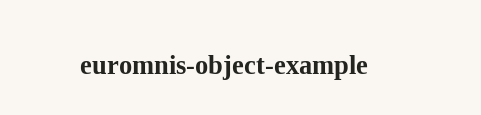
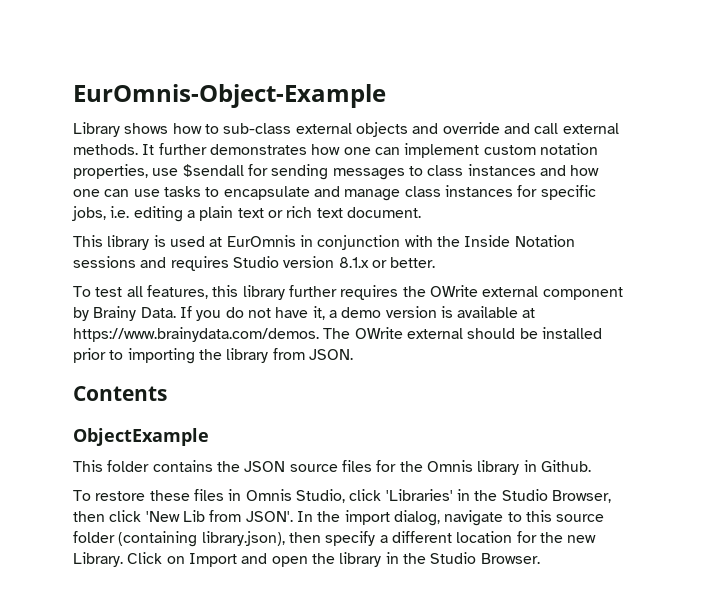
- euromnis-object-example
+ EurOmnis-Object-Example
+ Library shows how to sub-class external objects and override and call external methods. It further demonstrates how one can implement custom notation properties, use $sendall for sending messages to class instances and how one can use tasks to encapsulate and manage class instances for specific jobs, i.e. editing a plain text or rich text document.
+ This library is used at EurOmnis in conjunction with the Inside Notation sessions and requires Studio version 8.1.x or better.
+ To test all features, this library further requires the OWrite external component by Brainy Data. If you do not have it, a demo version is available at https://www.brainydata.com/demos. The OWrite external should be installed prior to importing the library from JSON.
+ Contents
+ ObjectExample
+ This folder contains the JSON source files for the Omnis library in Github.
+ To restore these files in Omnis Studio, click 'Libraries' in the Studio Browser, then click 'New Lib from JSON'. In the import dialog, navigate to this source folder (containing library.json), then specify a different location for the new Library. Click on Import and open the library in the Studio Browser.

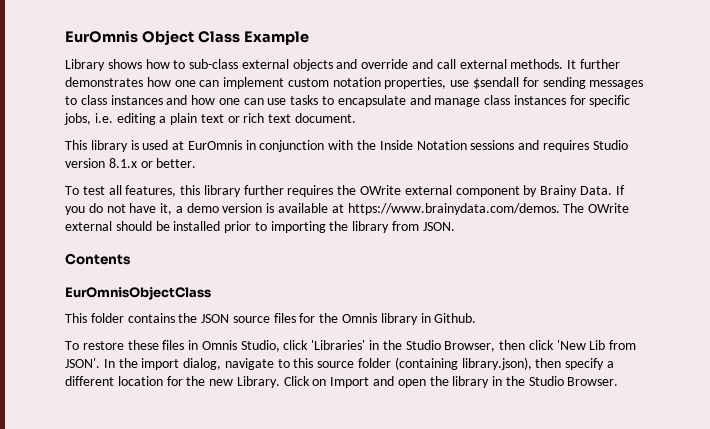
- EurOmnis-Object-Example
+ EurOmnis Object Class Example
- ObjectExample
+ EurOmnisObjectClass

